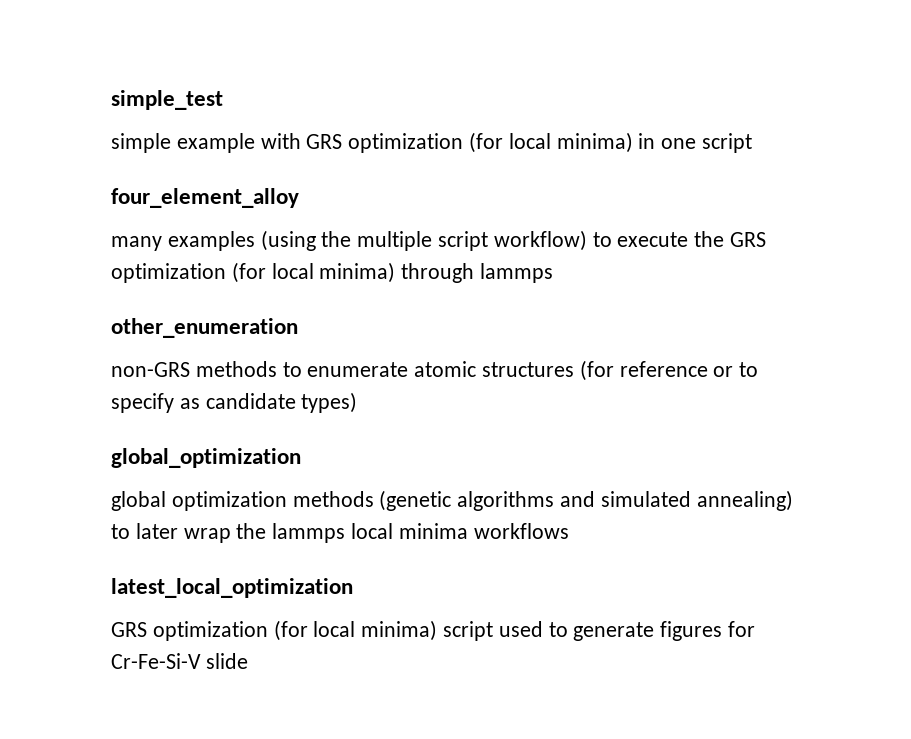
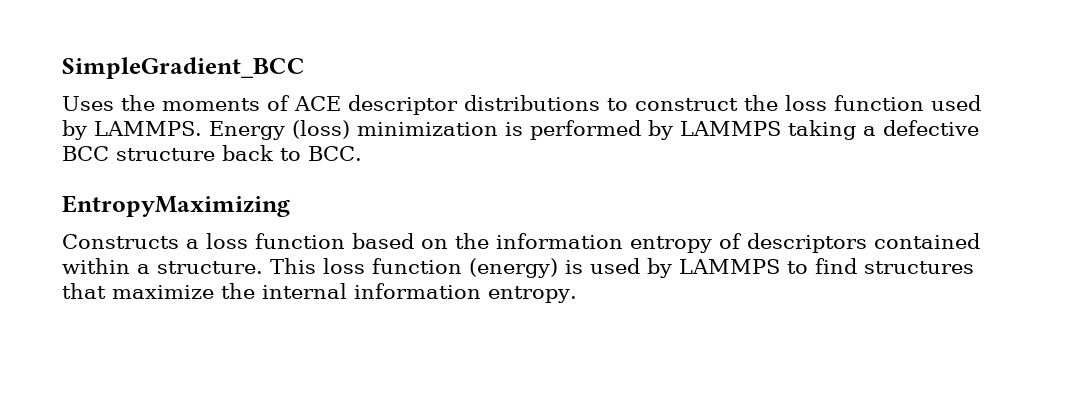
- simple_test
- simple example with GRS optimization (for local minima) in one script
- four_element_alloy
- many examples (using the multiple script workflow) to execute the GRS optimization (for local minima) through lammps
- other_enumeration
- non-GRS methods to enumerate atomic structures (for reference or to specify as candidate types)
- global_optimization
- global optimization methods (genetic algorithms and simulated annealing) to later wrap the lammps local minima workflows
- latest_local_optimization
- GRS optimization (for local minima) script used to generate figures for Cr-Fe-Si-V slide
+ SimpleGradient_BCC
+ Uses the moments of ACE descriptor distributions to construct the loss function used by LAMMPS. Energy (loss) minimization is performed by LAMMPS taking a defective BCC structure back to BCC.
+ EntropyMaximizing
+ Constructs a loss function based on the information entropy of descriptors contained within a structure. This loss function (energy) is used by LAMMPS to find structures that maximize the internal information entropy.

